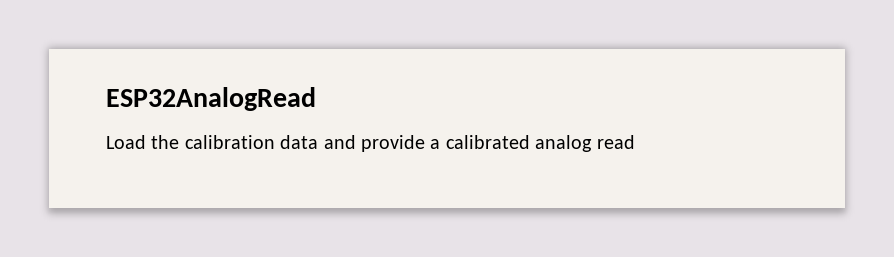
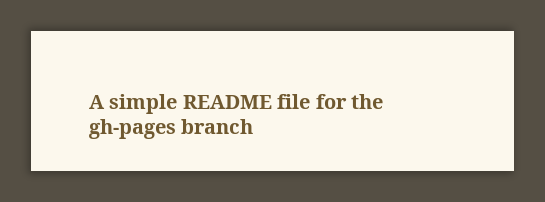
- ESP32AnalogRead
- Load the calibration data and provide a calibrated analog read
+ A simple README file for the gh-pages branch

